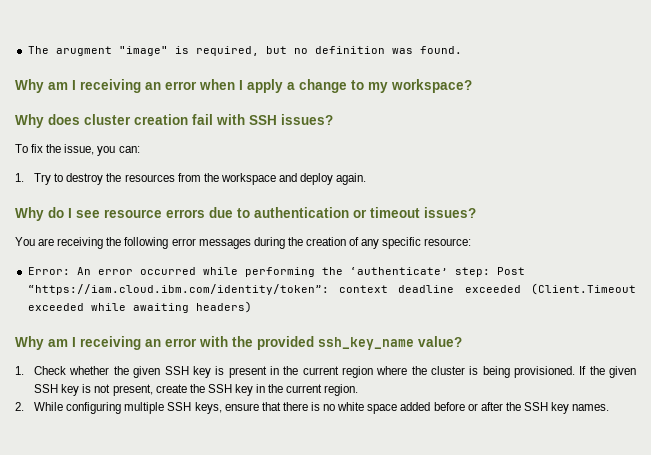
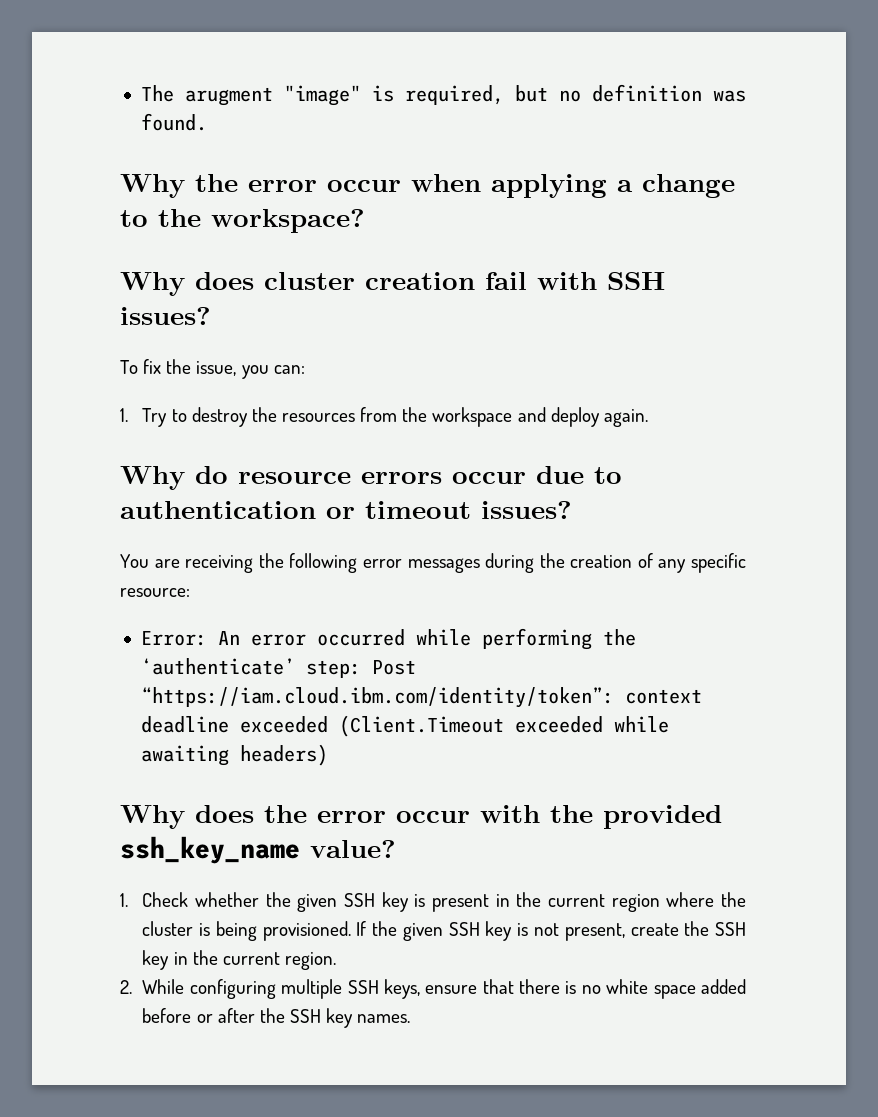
- Why am I receiving an error when I apply a change to my workspace?
+ Why the error occur when applying a change to the workspace?
- Why do I see resource errors due to authentication or timeout issues?
+ Why do resource errors occur due to authentication or timeout issues?
- Why am I receiving an error with the provided ssh_key_name value?
+ Why does the error occur with the provided ssh_key_name value?

